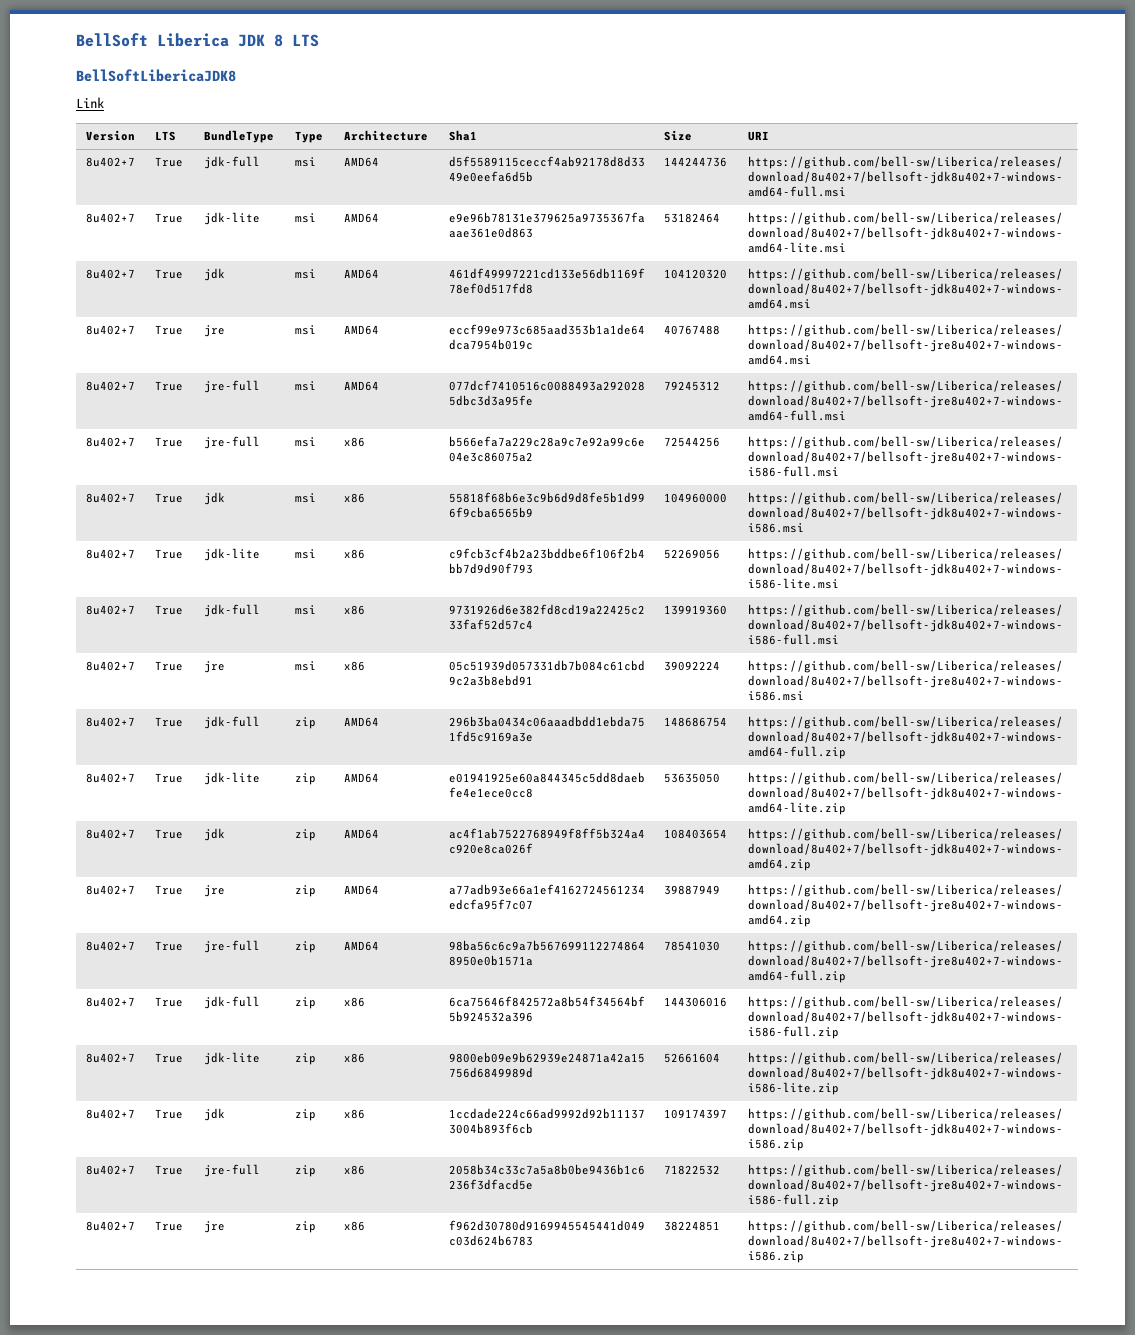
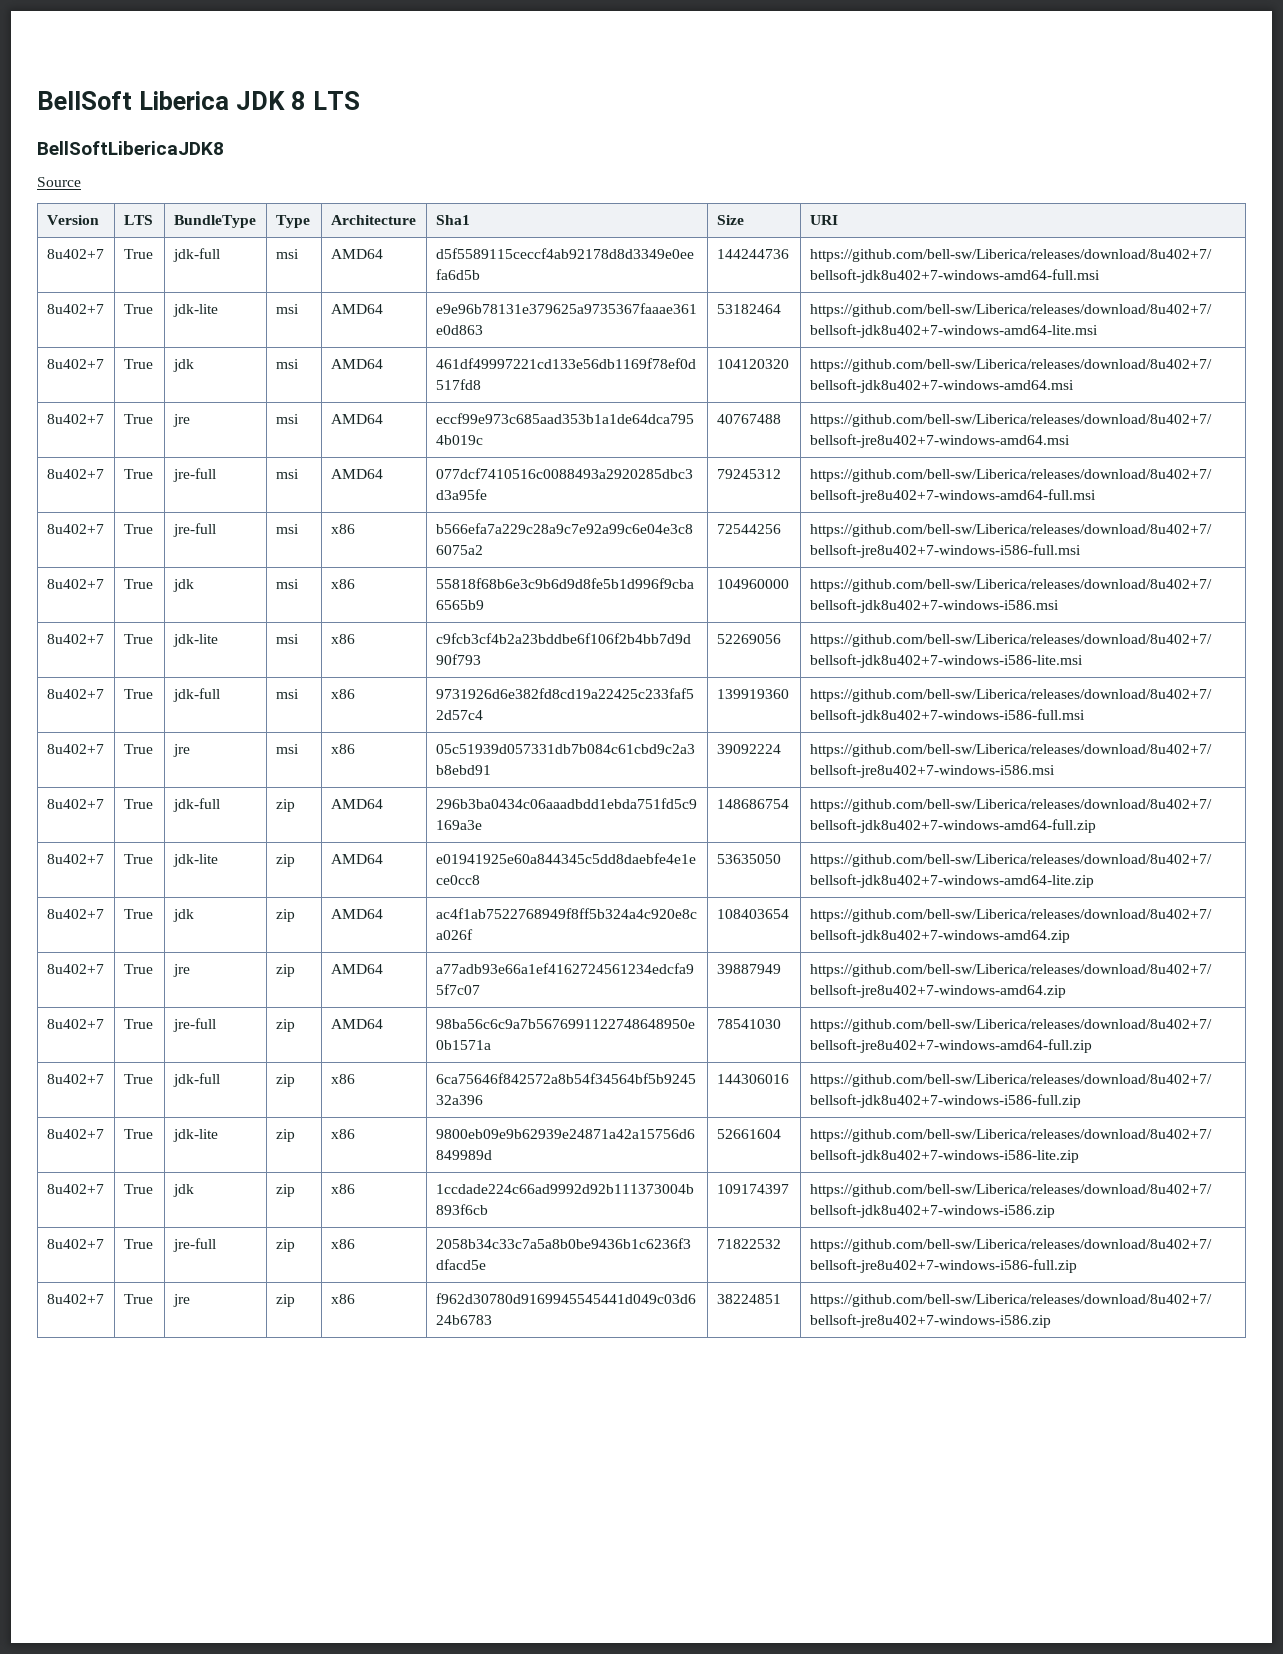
- Link
+ Source

